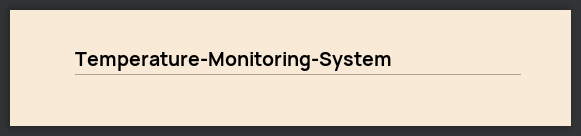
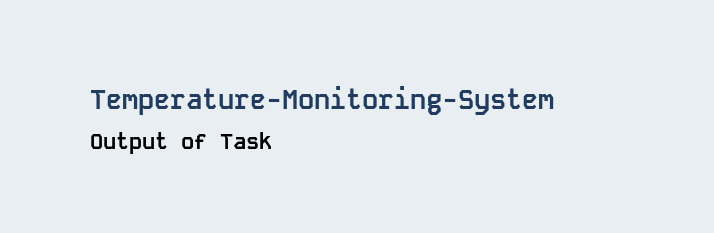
+ Output of Task

